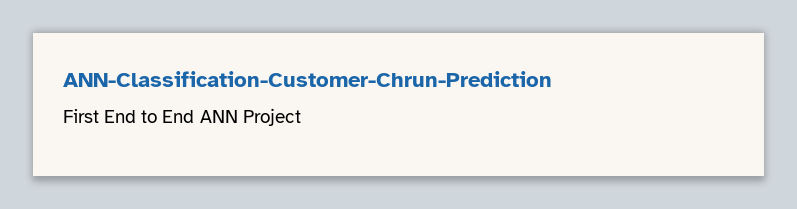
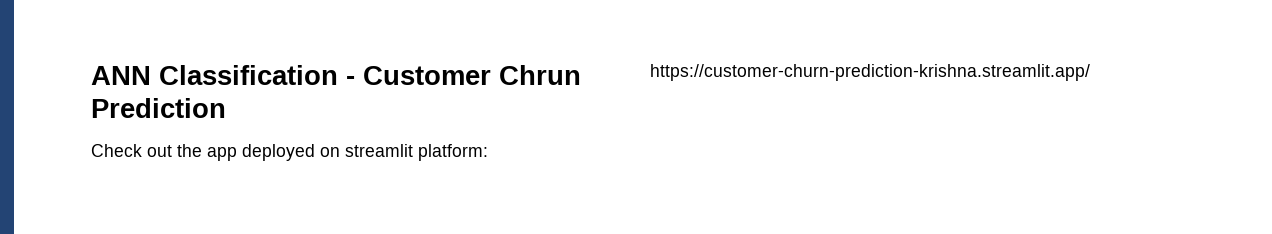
- ANN-Classification-Customer-Chrun-Prediction
- First End to End ANN Project
+ ANN Classification - Customer Chrun Prediction
+ Check out the app deployed on streamlit platform: https://customer-churn-prediction-krishna.streamlit.app/

